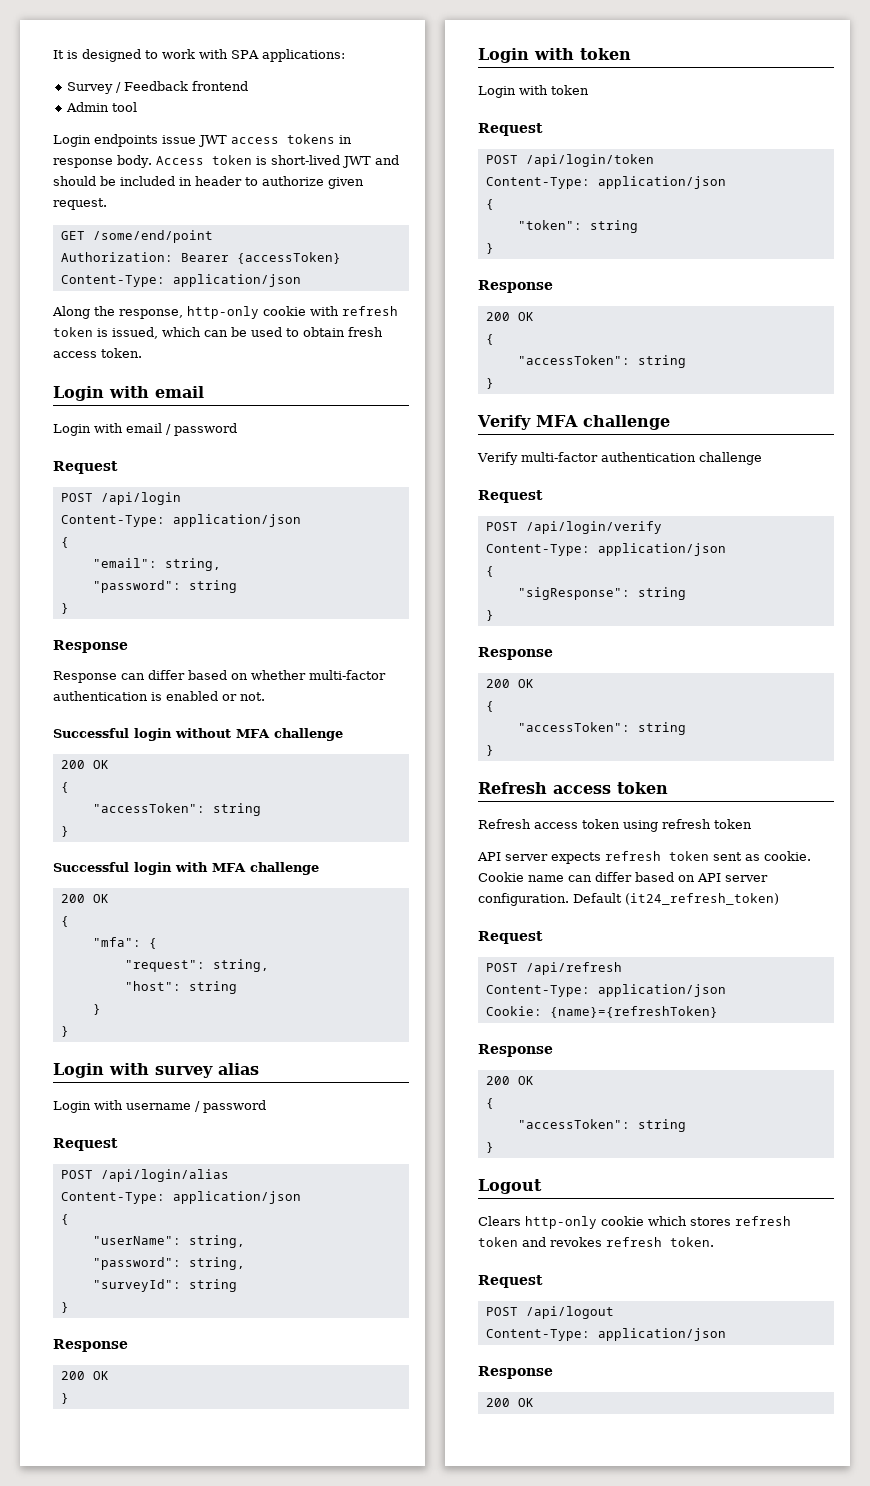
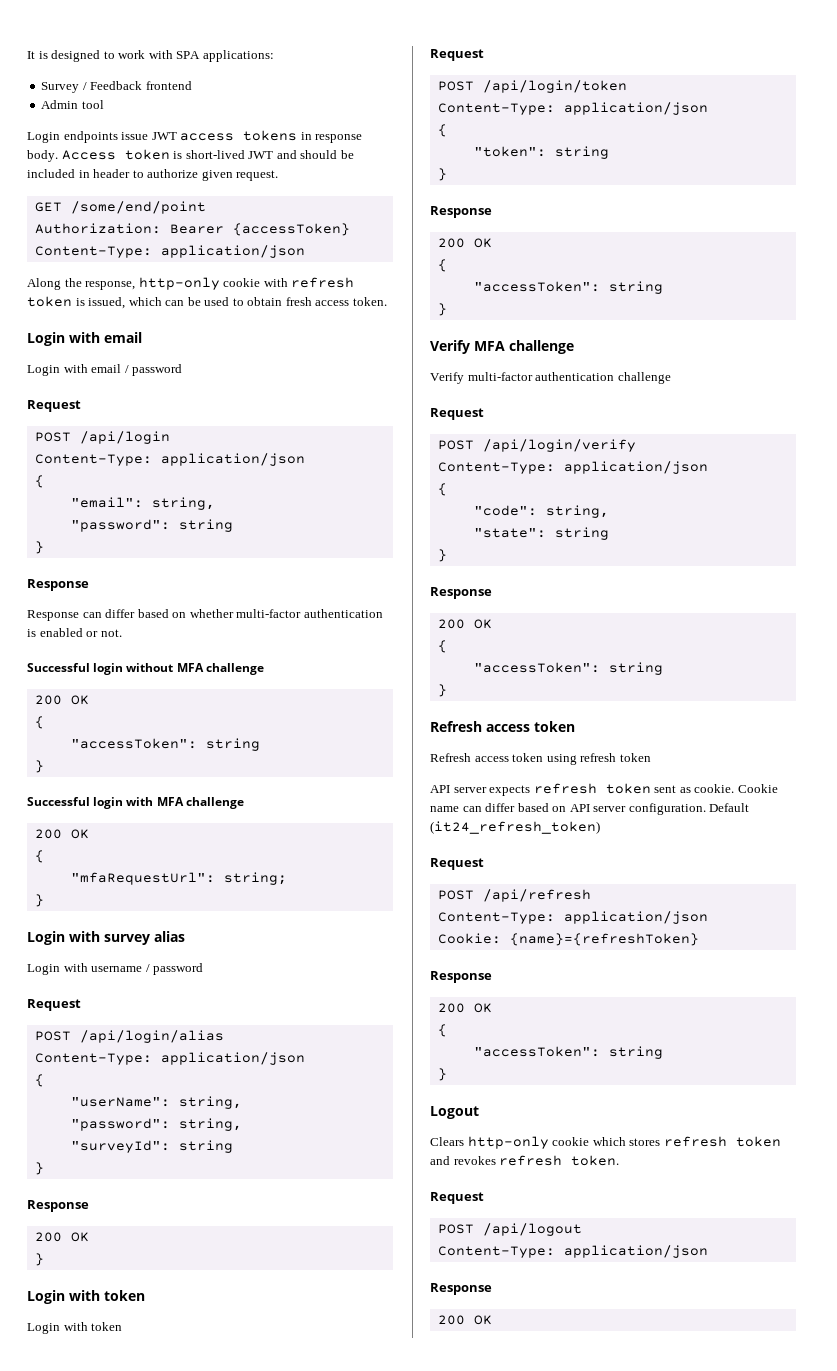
- "mfa": {
- "request": string,
- "host": string
- }
+ "mfaRequestUrl": string;
- "sigResponse": string
+ "code": string,
+ "state": string

